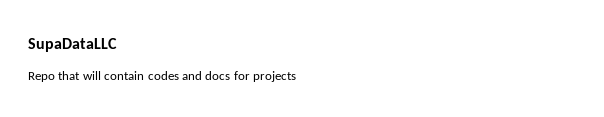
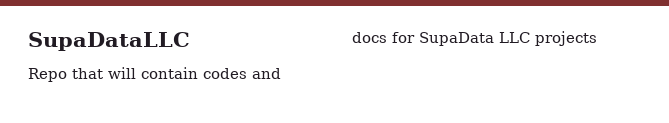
- Repo that will contain codes and docs for projects
+ Repo that will contain codes and docs for SupaData LLC projects

